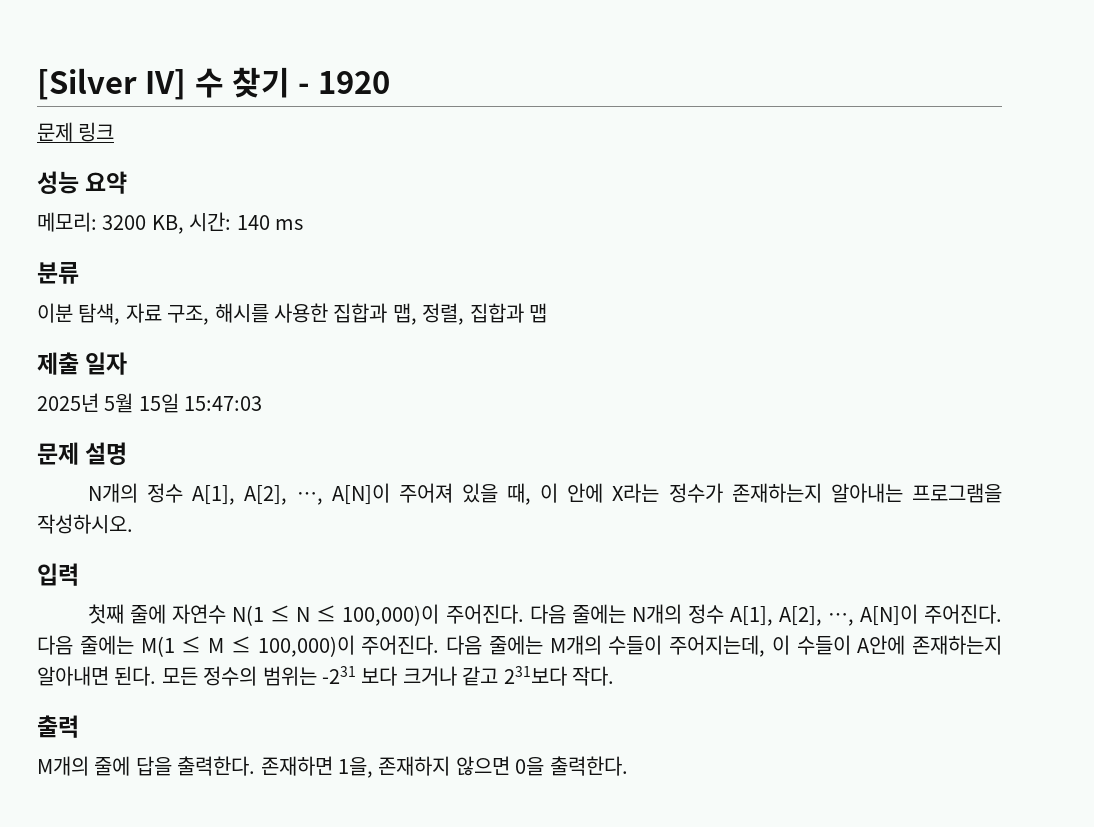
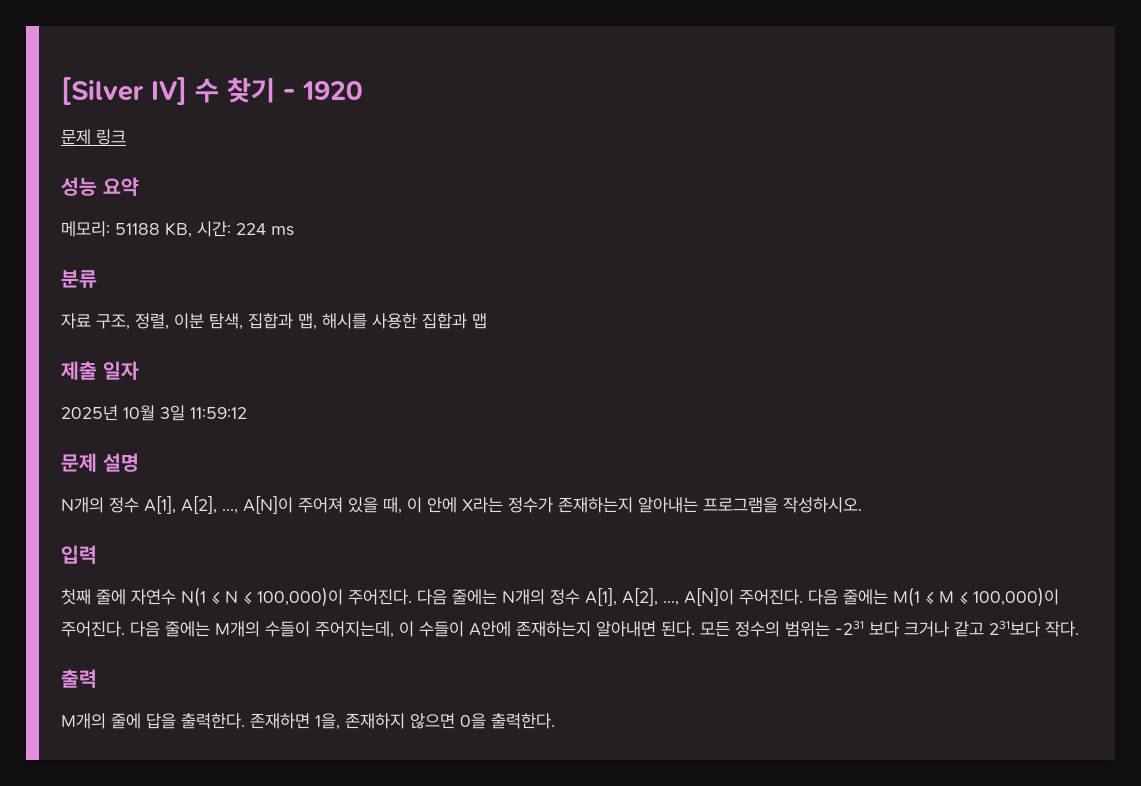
- 메모리: 3200 KB, 시간: 140 ms
+ 메모리: 51188 KB, 시간: 224 ms
- 이분 탐색, 자료 구조, 해시를 사용한 집합과 맵, 정렬, 집합과 맵
+ 자료 구조, 정렬, 이분 탐색, 집합과 맵, 해시를 사용한 집합과 맵
- 2025년 5월 15일 15:47:03
+ 2025년 10월 3일 11:59:12

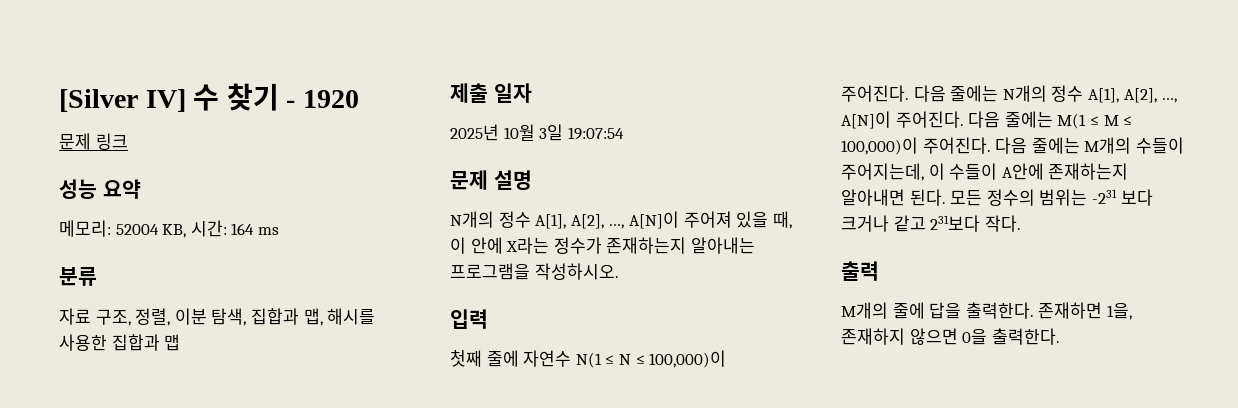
- 메모리: 51188 KB, 시간: 224 ms
+ 메모리: 52004 KB, 시간: 164 ms
- 2025년 10월 3일 11:59:12
+ 2025년 10월 3일 19:07:54

